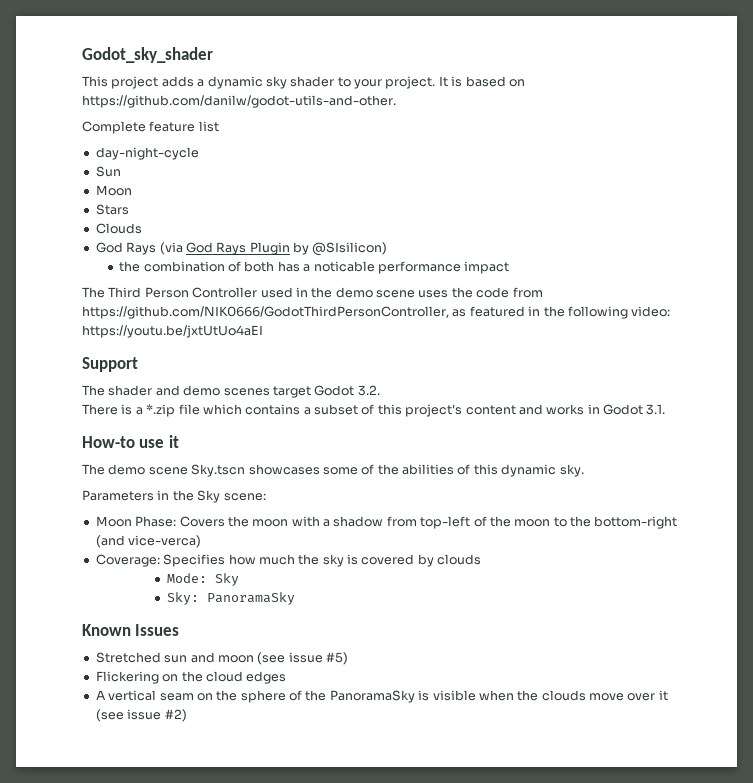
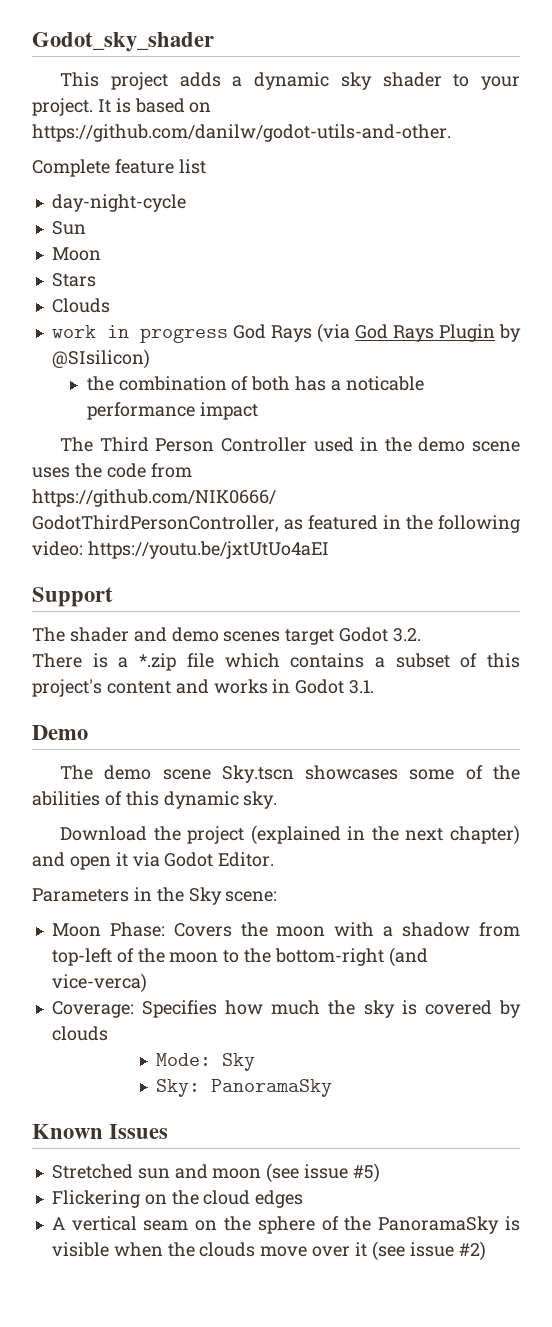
- God Rays (via God Rays Plugin by @SIsilicon)
+ work in progress God Rays (via God Rays Plugin by @SIsilicon)
- How-to use it
+ Demo
+ Download the project (explained in the next chapter) and open it via Godot Editor.

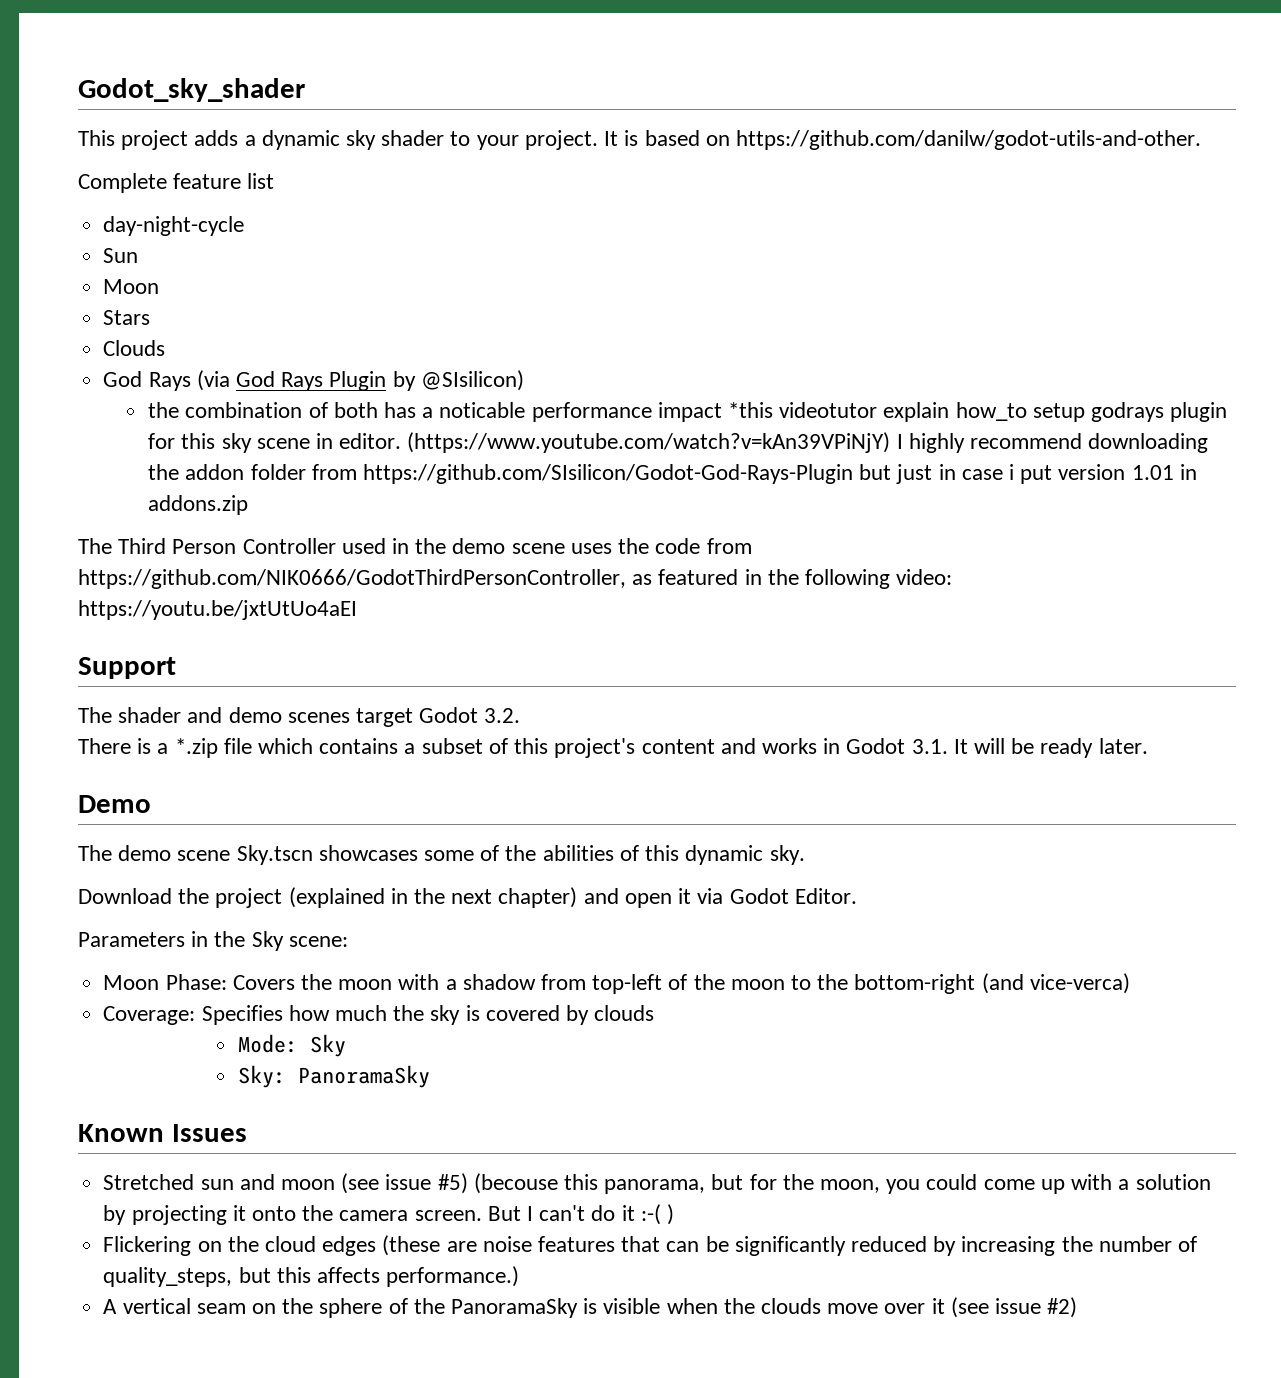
- work in progress God Rays (via God Rays Plugin by @SIsilicon)
+ God Rays (via God Rays Plugin by @SIsilicon)
- the combination of both has a noticable performance impact
+ the combination of both has a noticable performance impact *this videotutor explain how_to setup godrays plugin for this sky scene in editor. (https://www.youtube.com/watch?v=kAn39VPiNjY) I highly recommend downloading the addon folder from https://github.com/SIsilicon/Godot-God-Rays-Plugin but just in case i put version 1.01 in addons.zip
- There is a *.zip file which contains a subset of this project's content and works in Godot 3.1.
+ There is a *.zip file which contains a subset of this project's content and works in Godot 3.1. It will be ready later.
- Stretched sun and moon (see issue #5)
+ Stretched sun and moon (see issue #5) (becouse this panorama, but for the moon, you could come up with a solution by projecting it onto the camera screen. But I can't do it :-( )
- Flickering on the cloud edges
+ Flickering on the cloud edges (these are noise features that can be significantly reduced by increasing the number of quality_steps, but this affects performance.)

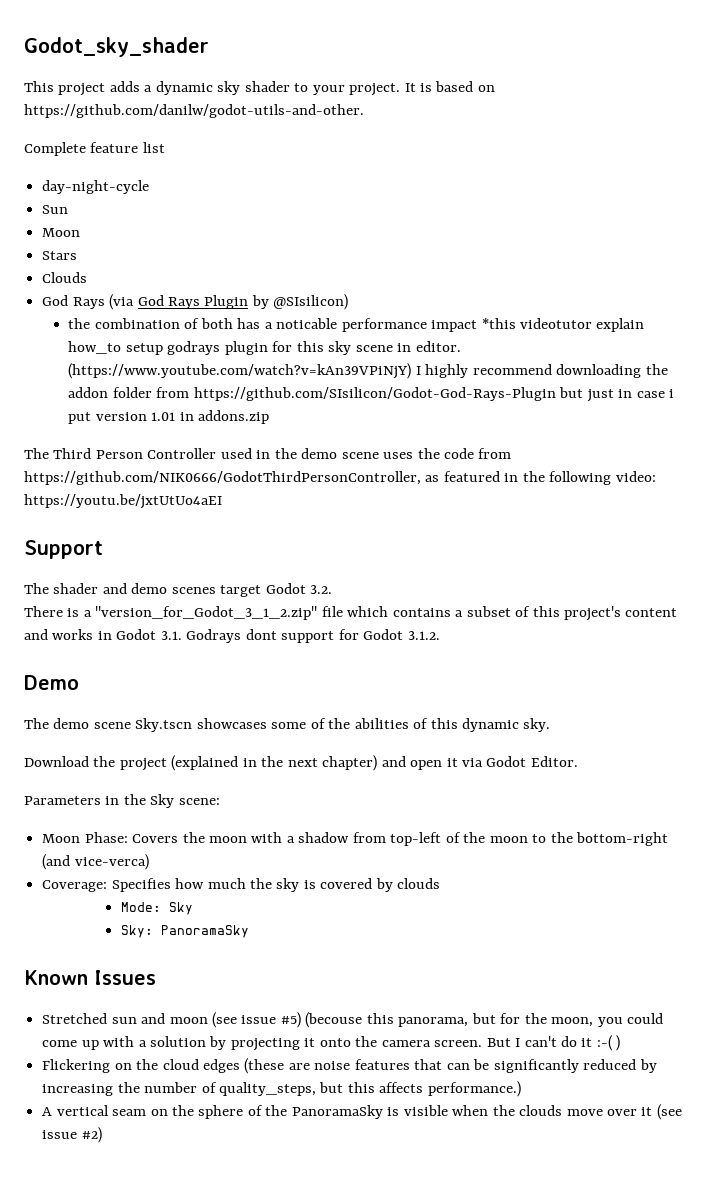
- There is a *.zip file which contains a subset of this project's content and works in Godot 3.1. It will be ready later.
+ There is a "version_for_Godot_3_1_2.zip" file which contains a subset of this project's content and works in Godot 3.1. Godrays dont support for Godot 3.1.2.

